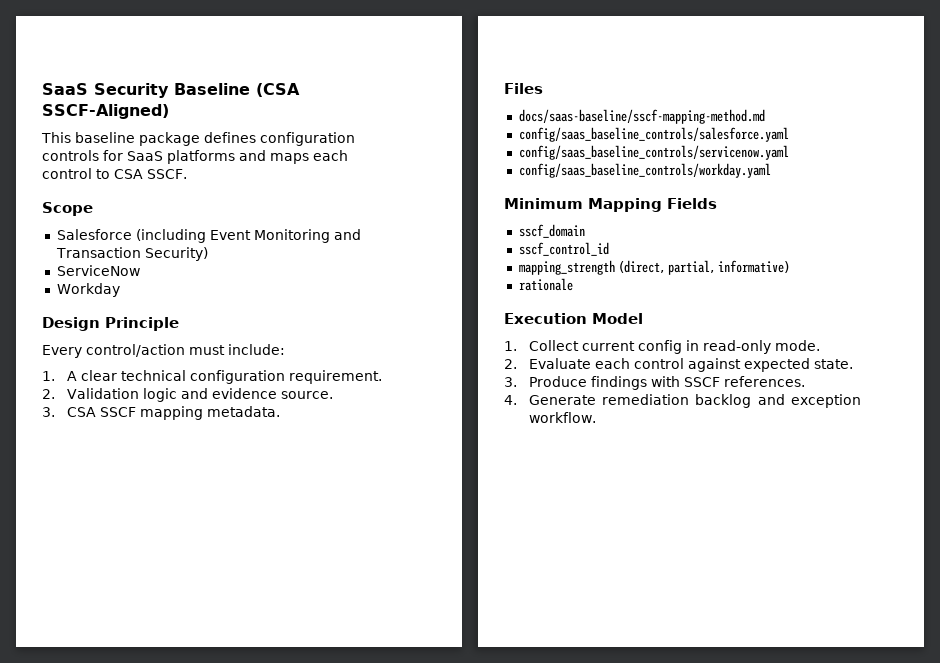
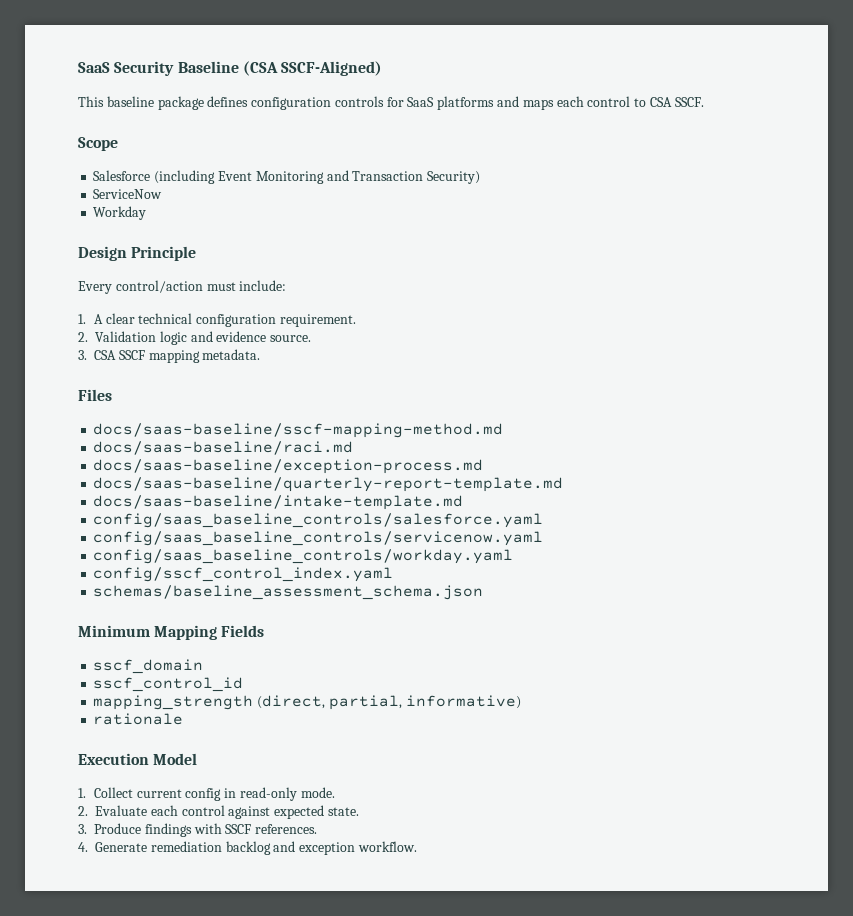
+ docs/saas-baseline/raci.md
+ docs/saas-baseline/exception-process.md
+ docs/saas-baseline/quarterly-report-template.md
+ docs/saas-baseline/intake-template.md
+ config/sscf_control_index.yaml
+ schemas/baseline_assessment_schema.json

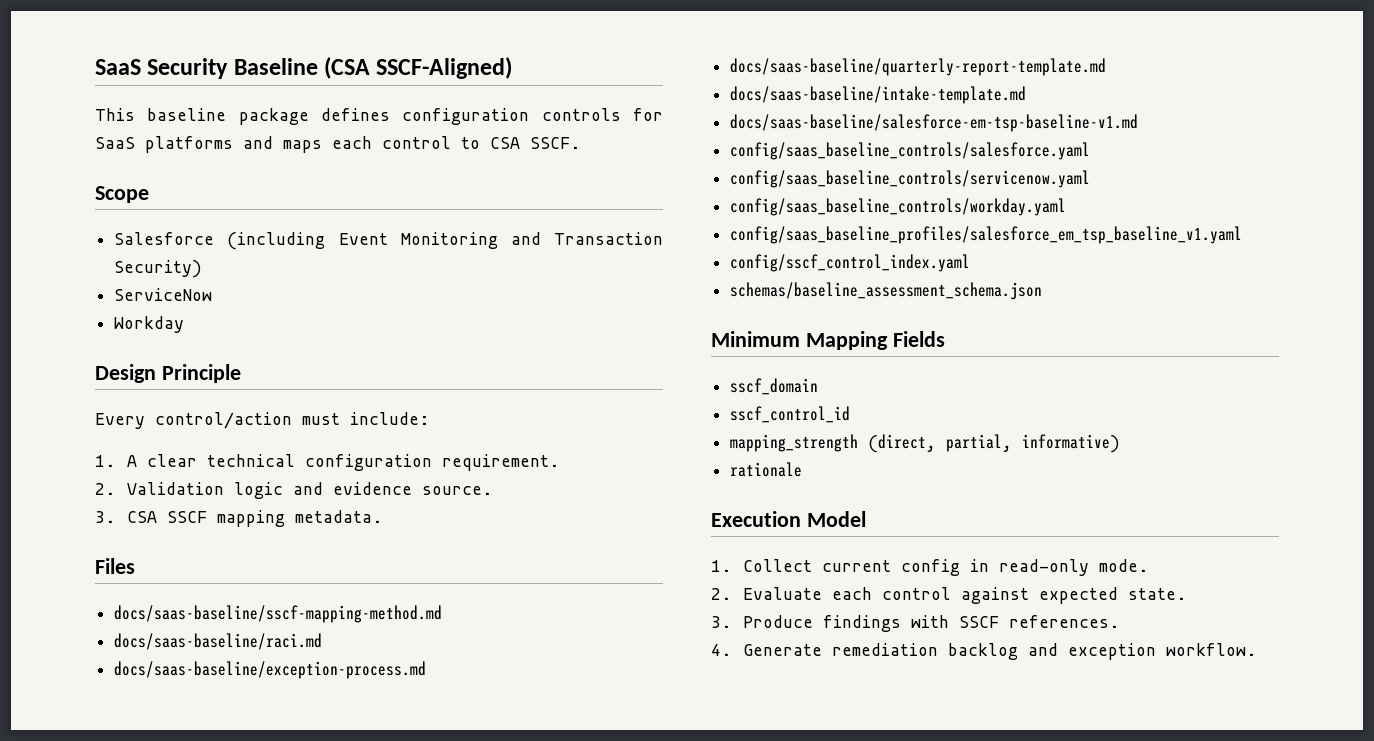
+ docs/saas-baseline/salesforce-em-tsp-baseline-v1.md
+ config/saas_baseline_profiles/salesforce_em_tsp_baseline_v1.yaml

